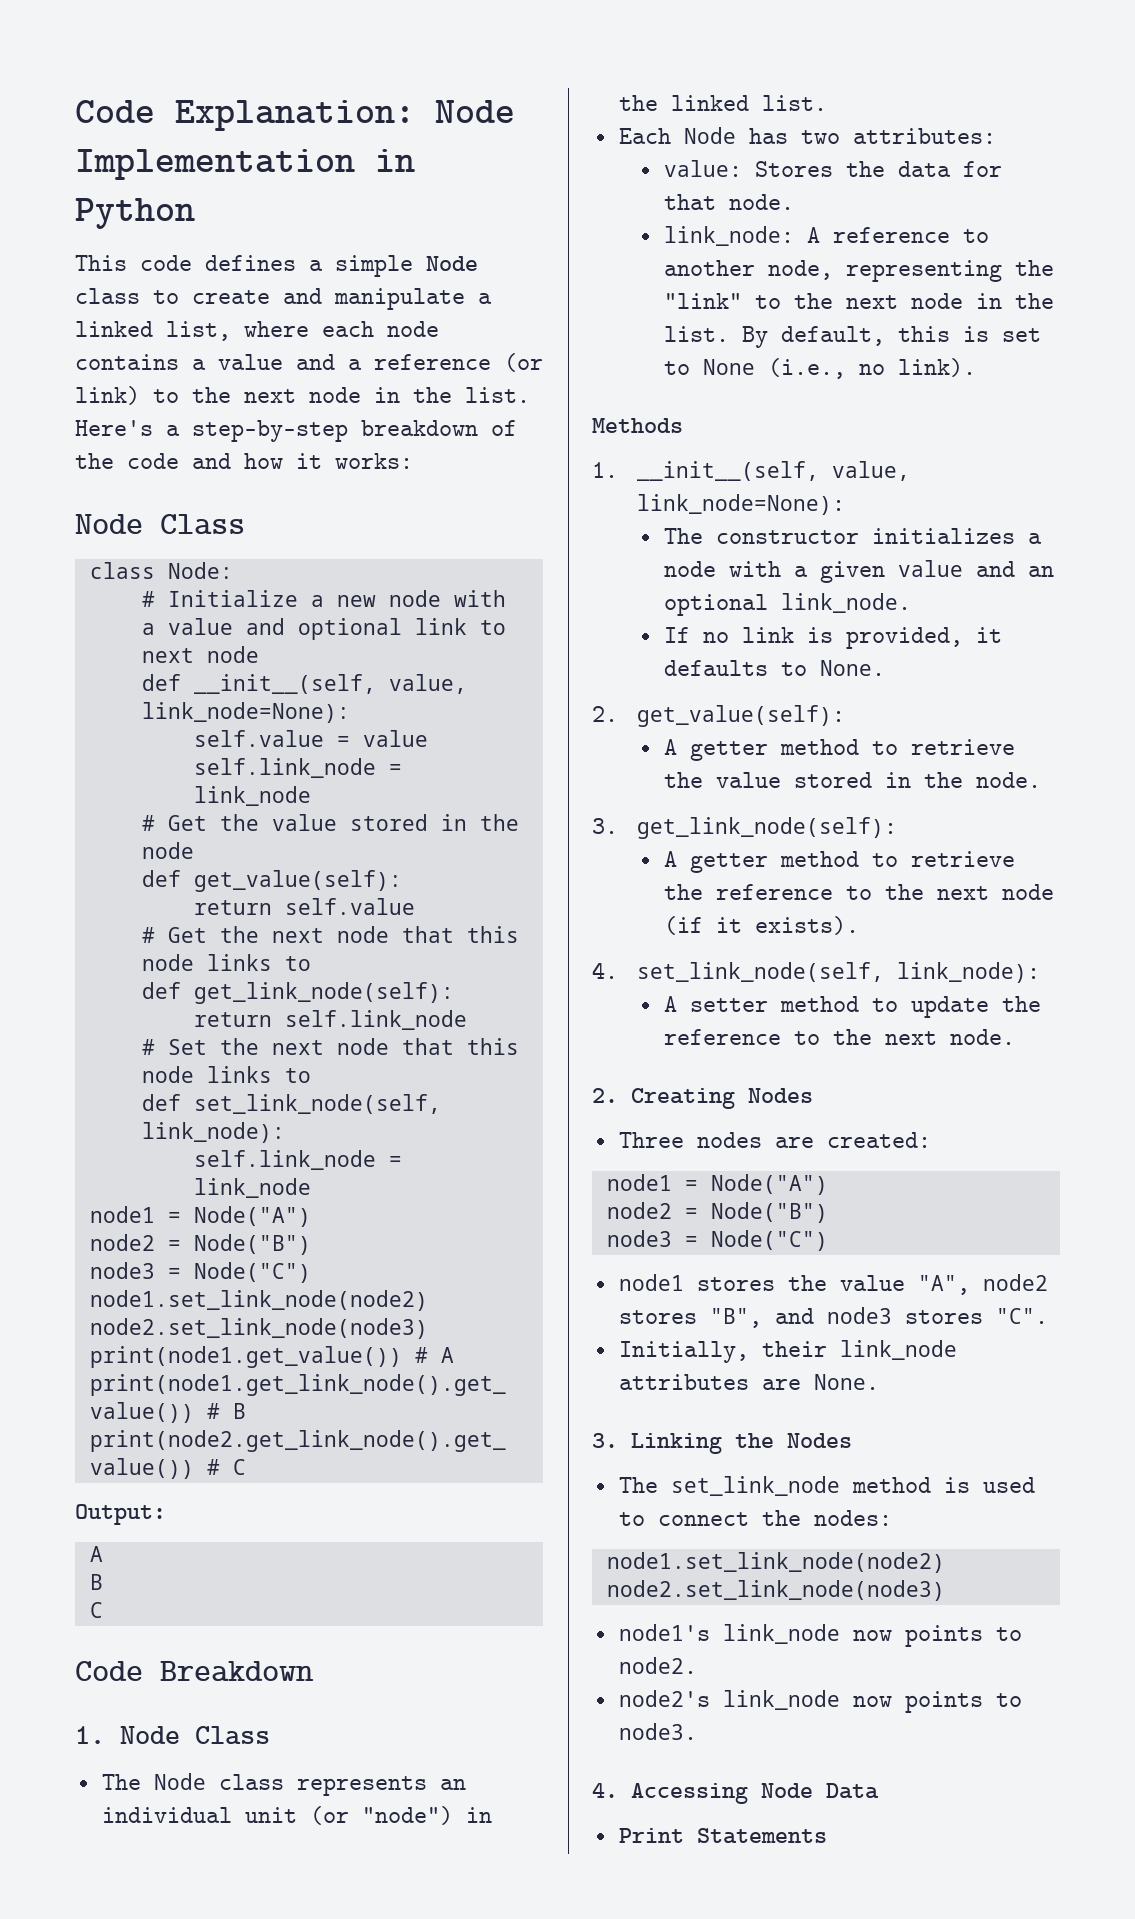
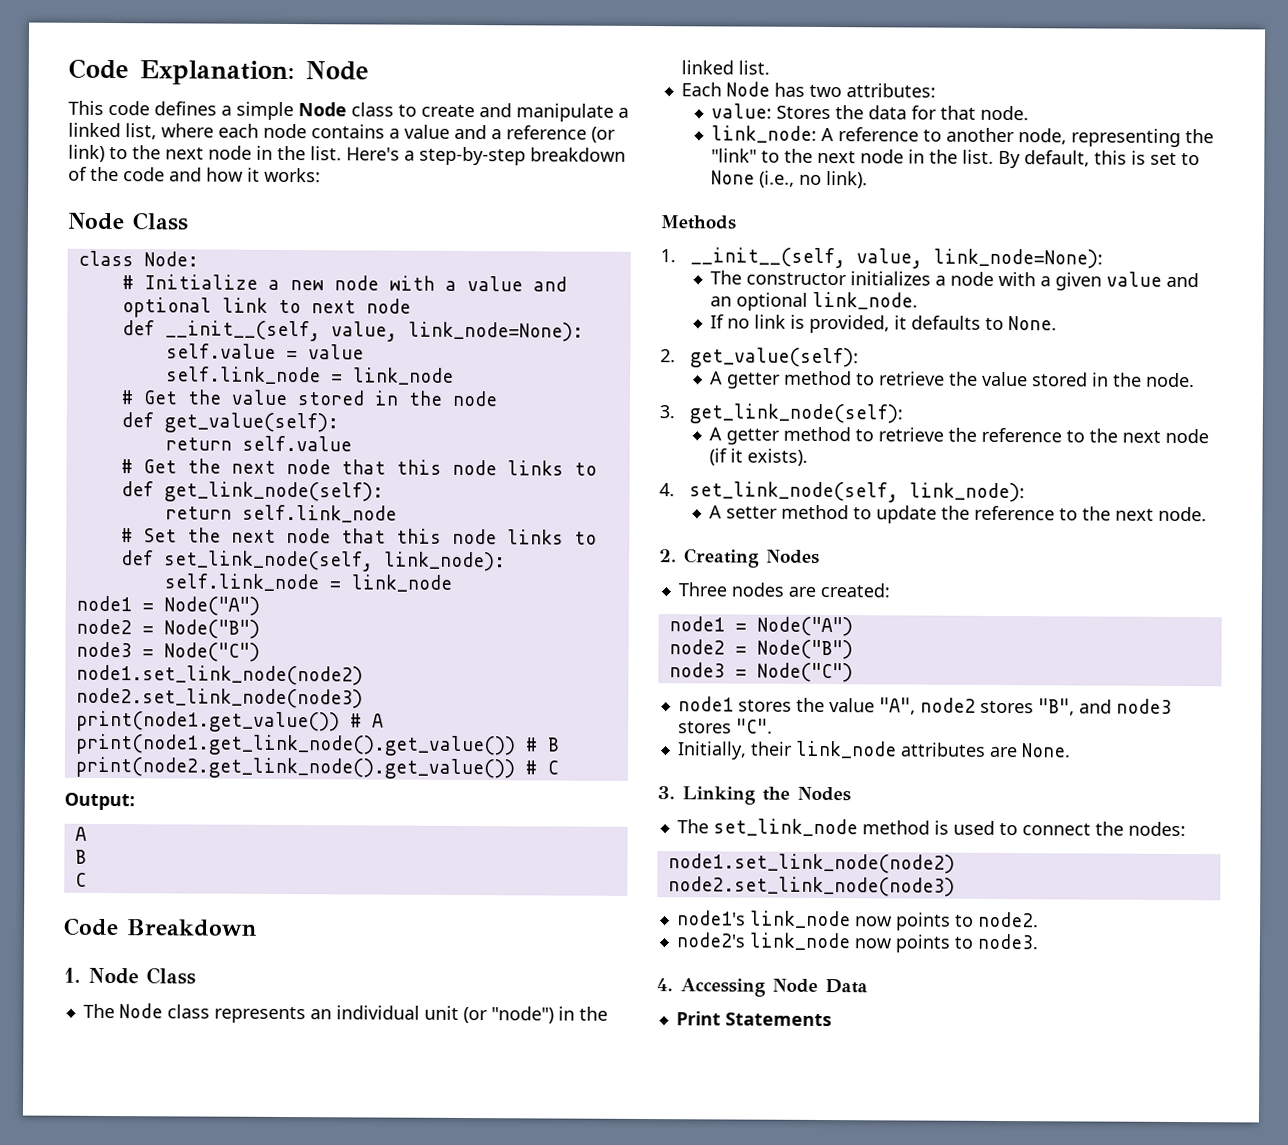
- Code Explanation: Node Implementation in Python
+ Code Explanation: Node

